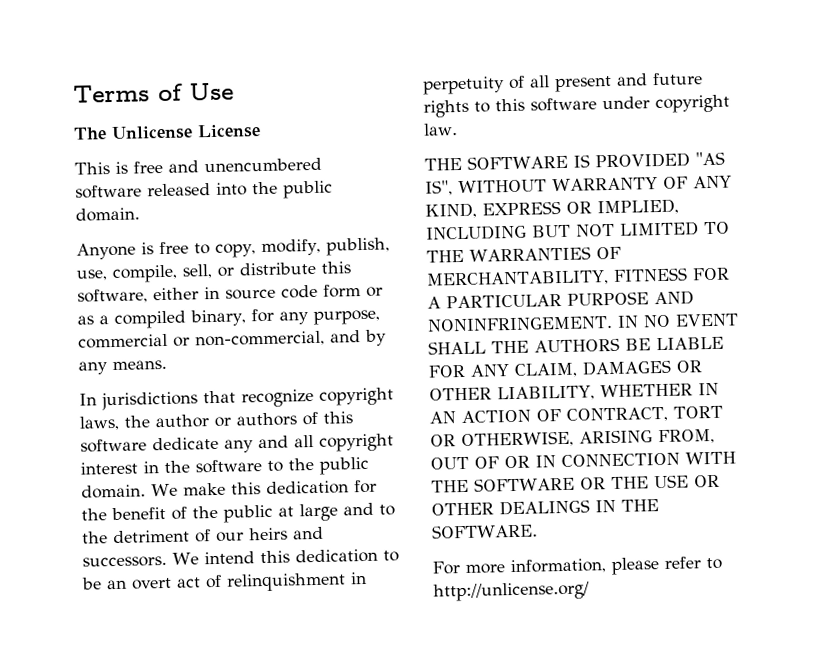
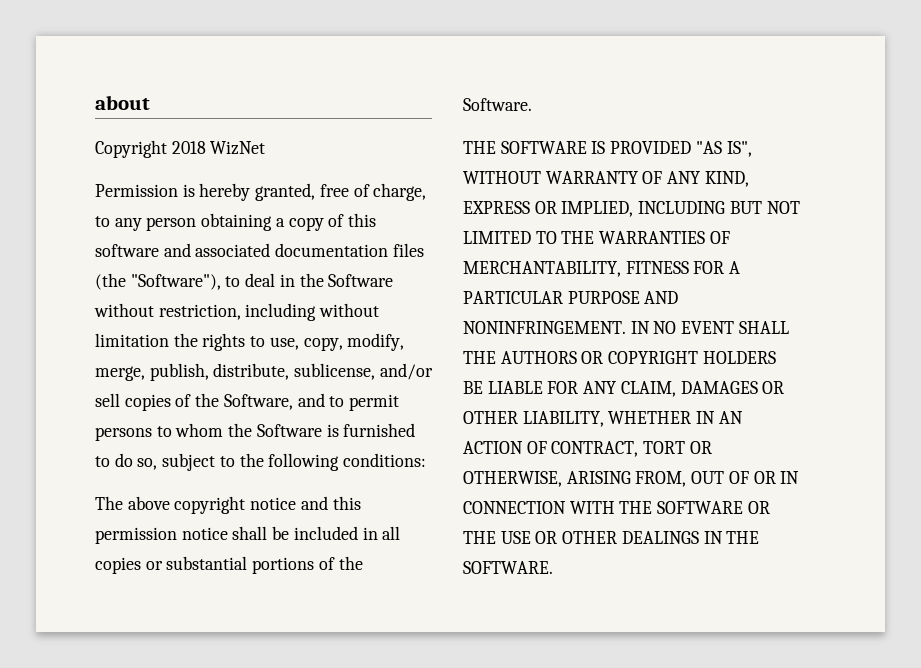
- Terms of Use
- The Unlicense License
- This is free and unencumbered software released into the public domain.
- Anyone is free to copy, modify, publish, use, compile, sell, or distribute this software, either in source code form or as a compiled binary, for any purpose, commercial or non-commercial, and by any means.
- In jurisdictions that recognize copyright laws, the author or authors of this software dedicate any and all copyright interest in the software to the public domain. We make this dedication for the benefit of the public at large and to the detriment of our heirs and successors. We intend this dedication to be an overt act of relinquishment in perpetuity of all present and future rights to this software under copyright law.
+ about
+ Copyright 2018 WizNet
+ Permission is hereby granted, free of charge, to any person obtaining a copy of this software and associated documentation files (the "Software"), to deal in the Software without restriction, including without limitation the rights to use, copy, modify, merge, publish, distribute, sublicense, and/or sell copies of the Software, and to permit persons to whom the Software is furnished to do so, subject to the following conditions:
+ The above copyright notice and this permission notice shall be included in all copies or substantial portions of the Software.
- IN NO EVENT SHALL THE AUTHORS BE LIABLE FOR ANY CLAIM, DAMAGES OR OTHER LIABILITY, WHETHER IN AN ACTION OF CONTRACT, TORT OR OTHERWISE, ARISING FROM, OUT OF OR IN CONNECTION WITH THE SOFTWARE OR THE USE OR OTHER DEALINGS IN THE SOFTWARE.
+ IN NO EVENT SHALL THE AUTHORS OR COPYRIGHT HOLDERS BE LIABLE FOR ANY CLAIM, DAMAGES OR OTHER LIABILITY, WHETHER IN AN ACTION OF CONTRACT, TORT OR OTHERWISE, ARISING FROM, OUT OF OR IN CONNECTION WITH THE SOFTWARE OR THE USE OR OTHER DEALINGS IN THE SOFTWARE.
- For more information, please refer to http://unlicense.org/

